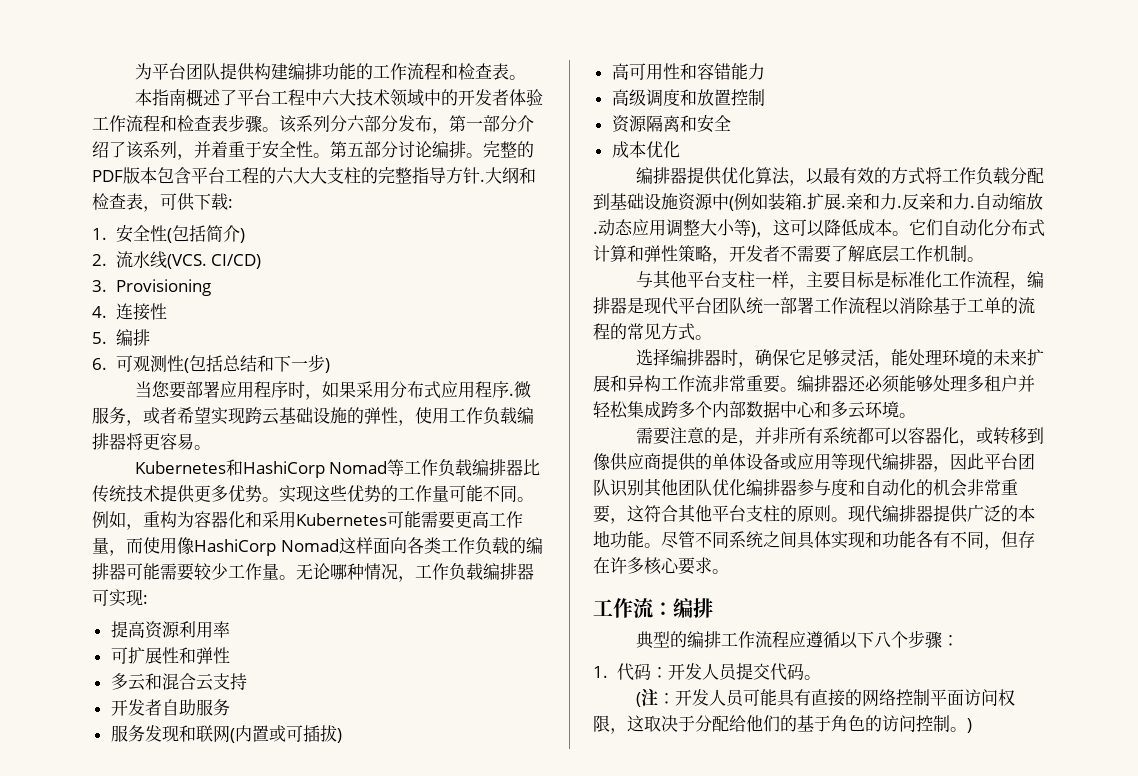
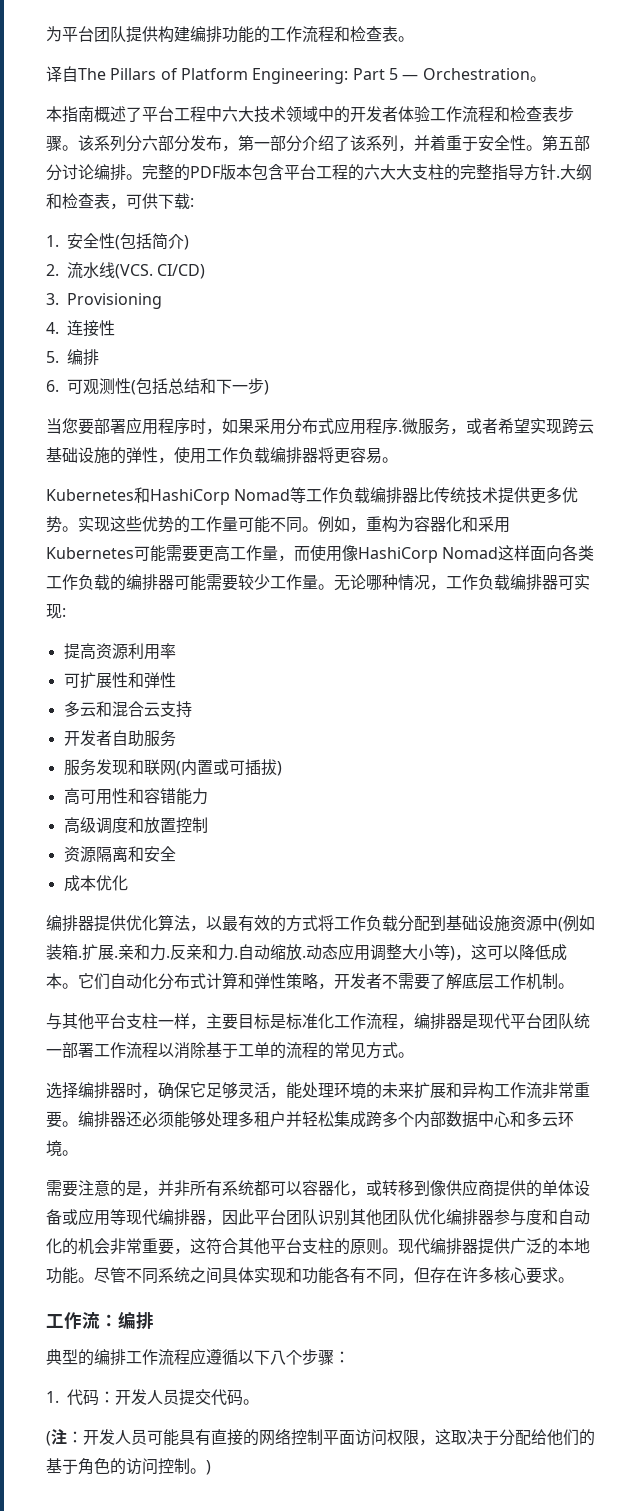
+ 译自The Pillars of Platform Engineering: Part 5 — Orchestration。

